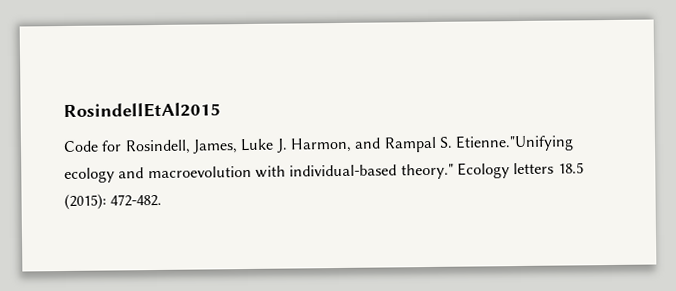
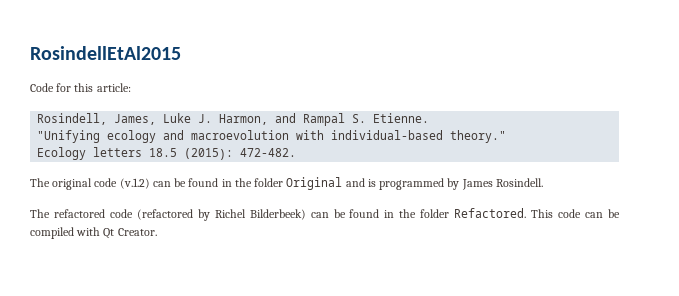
- Code for Rosindell, James, Luke J. Harmon, and Rampal S. Etienne."Unifying ecology and macroevolution with individual‐based theory." Ecology letters 18.5 (2015): 472-482.
+ Code for this article:
+ Rosindell, James, Luke J. Harmon, and Rampal S. Etienne.
+ "Unifying ecology and macroevolution with individual‐based theory."
+ Ecology letters 18.5 (2015): 472-482.
+ The original code (v.1.2) can be found in the folder Original and is programmed by James Rosindell.
+ The refactored code (refactored by Richel Bilderbeek) can be found in the folder Refactored. This code can be compiled with Qt Creator.

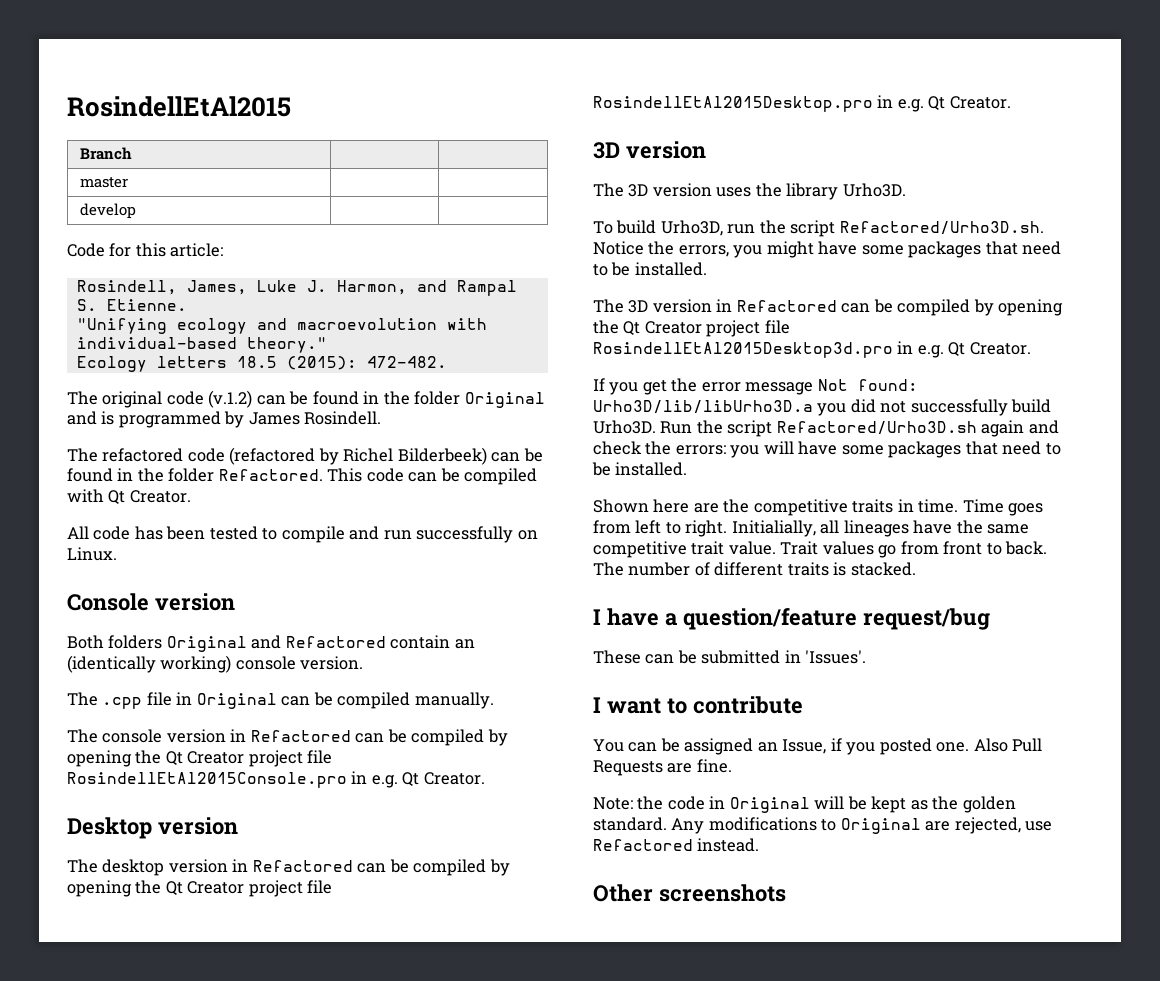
+ Branch | |
+ master | |
+ develop | |
+ All code has been tested to compile and run successfully on Linux.
+ Console version
+ Both folders Original and Refactored contain an (identically working) console version.
+ The .cpp file in Original can be compiled manually.
+ The console version in Refactored can be compiled by opening the Qt Creator project file RosindellEtAl2015Console.pro in e.g. Qt Creator.
+ Desktop version
+ The desktop version in Refactored can be compiled by opening the Qt Creator project file RosindellEtAl2015Desktop.pro in e.g. Qt Creator.
+ 3D version
+ The 3D version uses the library Urho3D.
+ To build Urho3D, run the script Refactored/Urho3D.sh. Notice the errors, you might have some packages that need to be installed.
+ The 3D version in Refactored can be compiled by opening the Qt Creator project file RosindellEtAl2015Desktop3d.pro in e.g. Qt Creator.
+ If you get the error message Not found: Urho3D/lib/libUrho3D.a you did not successfully build Urho3D. Run the script Refactored/Urho3D.sh again and check the errors: you will have some packages that need to be installed.
+ Shown here are the competitive traits in time. Time goes from left to right. Initialially, all lineages have the same competitive trait value. Trait values go from front to back. The number of different traits is stacked.
+ I have a question/feature request/bug
+ These can be submitted in 'Issues'.
+ I want to contribute
+ You can be assigned an Issue, if you posted one. Also Pull Requests are fine.
+ Note: the code in Original will be kept as the golden standard. Any modifications to Original are rejected, use Refactored instead.
+ Other screenshots

